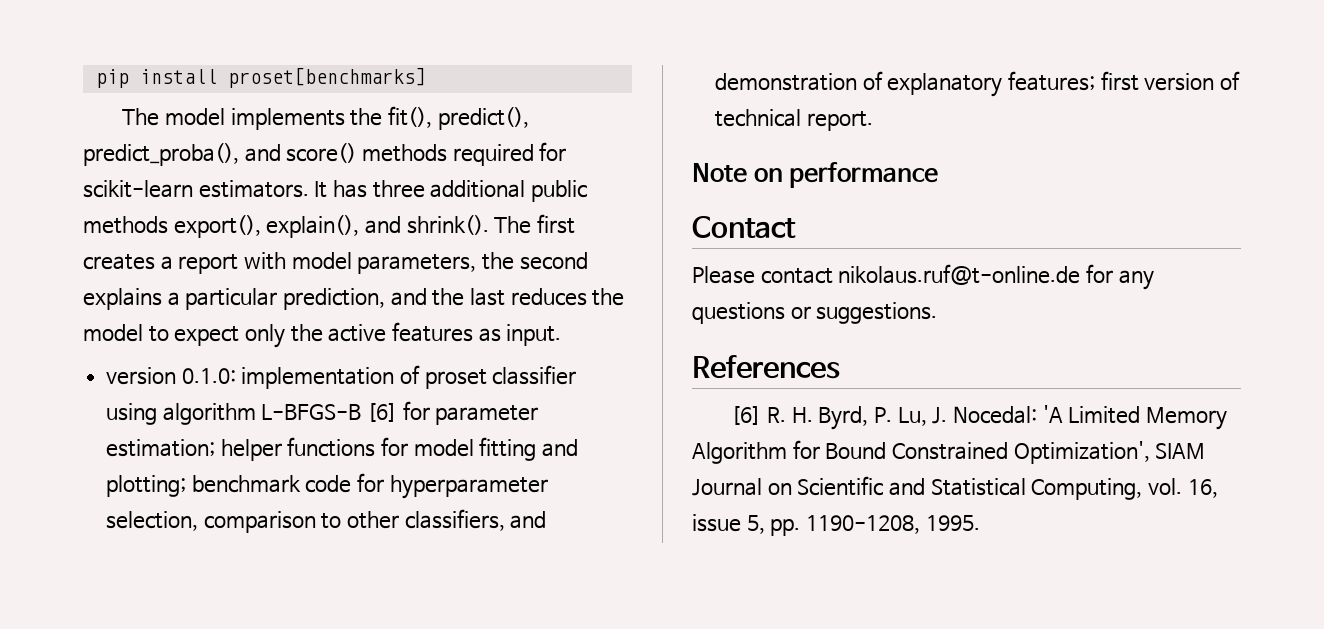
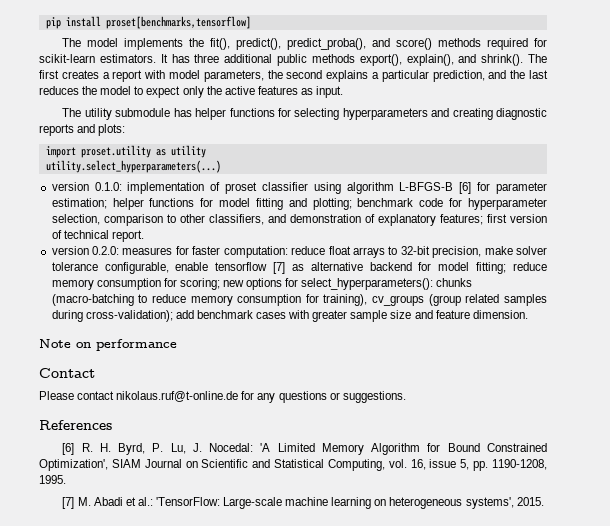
- pip install proset[benchmarks]
+ pip install proset[benchmarks,tensorflow]
+ The utility submodule has helper functions for selecting hyperparameters and creating diagnostic reports and plots:
+ import proset.utility as utility
+ utility.select_hyperparameters(...)
+ version 0.2.0: measures for faster computation: reduce float arrays to 32-bit precision, make solver tolerance configurable, enable tensorflow [7] as alternative backend for model fitting; reduce memory consumption for scoring; new options for select_hyperparameters(): chunks (macro-batching to reduce memory consumption for training), cv_groups (group related samples during cross-validation); add benchmark cases with greater sample size and feature dimension.
+ [7] M. Abadi et al.: 'TensorFlow: Large-scale machine learning on heterogeneous systems', 2015.

